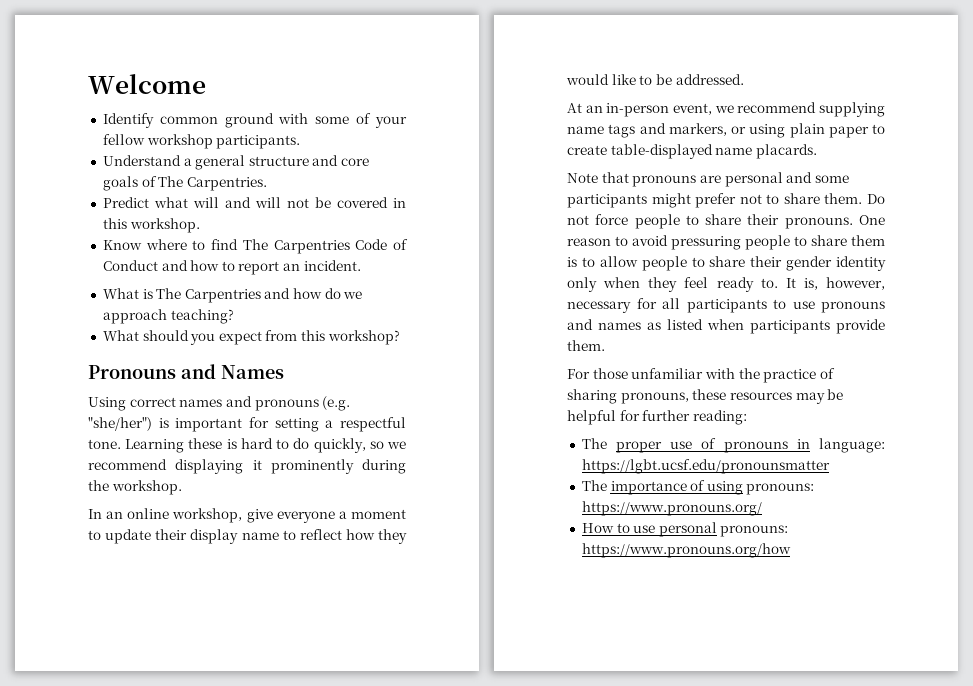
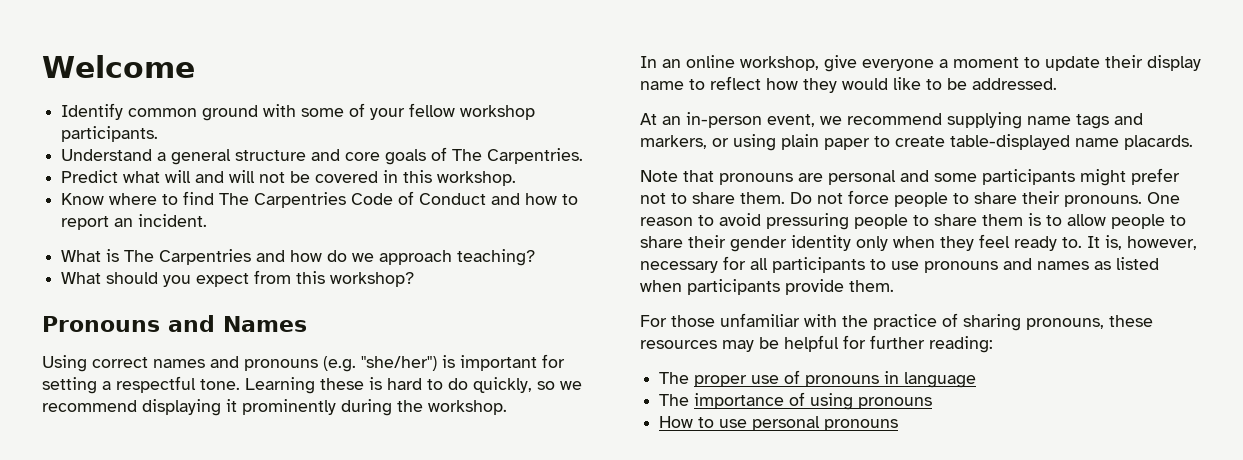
- The proper use of pronouns in language: https://lgbt.ucsf.edu/pronounsmatter
+ The proper use of pronouns in language
- The importance of using pronouns: https://www.pronouns.org/
+ The importance of using pronouns
- How to use personal pronouns: https://www.pronouns.org/how
+ How to use personal pronouns

